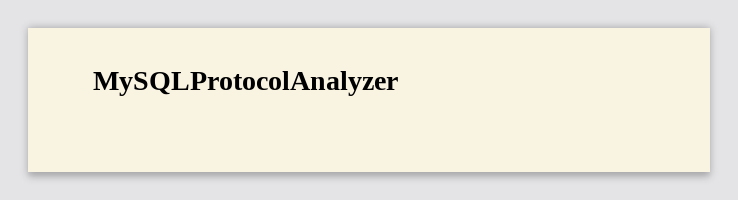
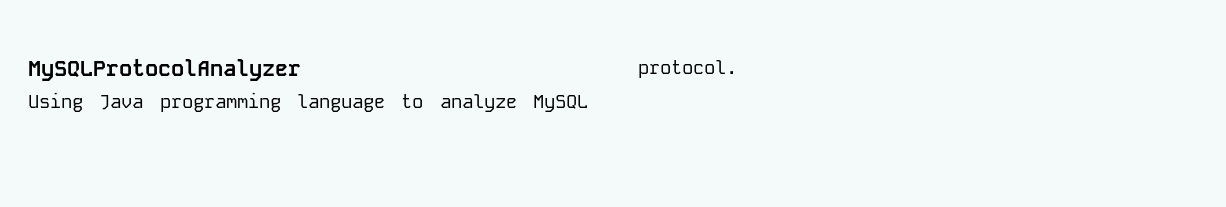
+ Using Java programming language to analyze MySQL protocol.

